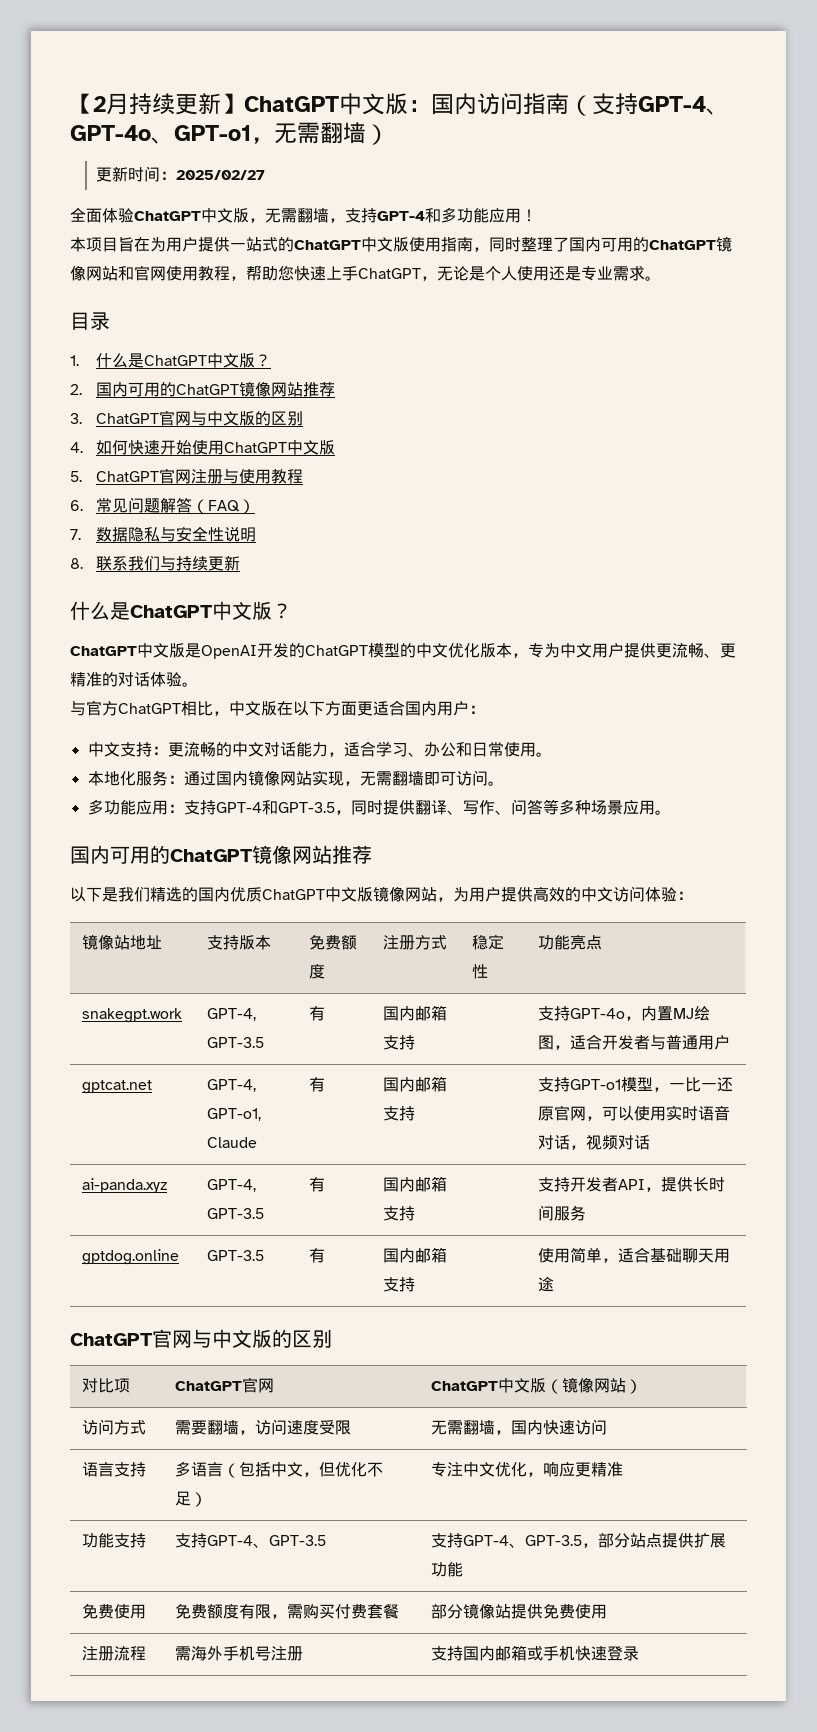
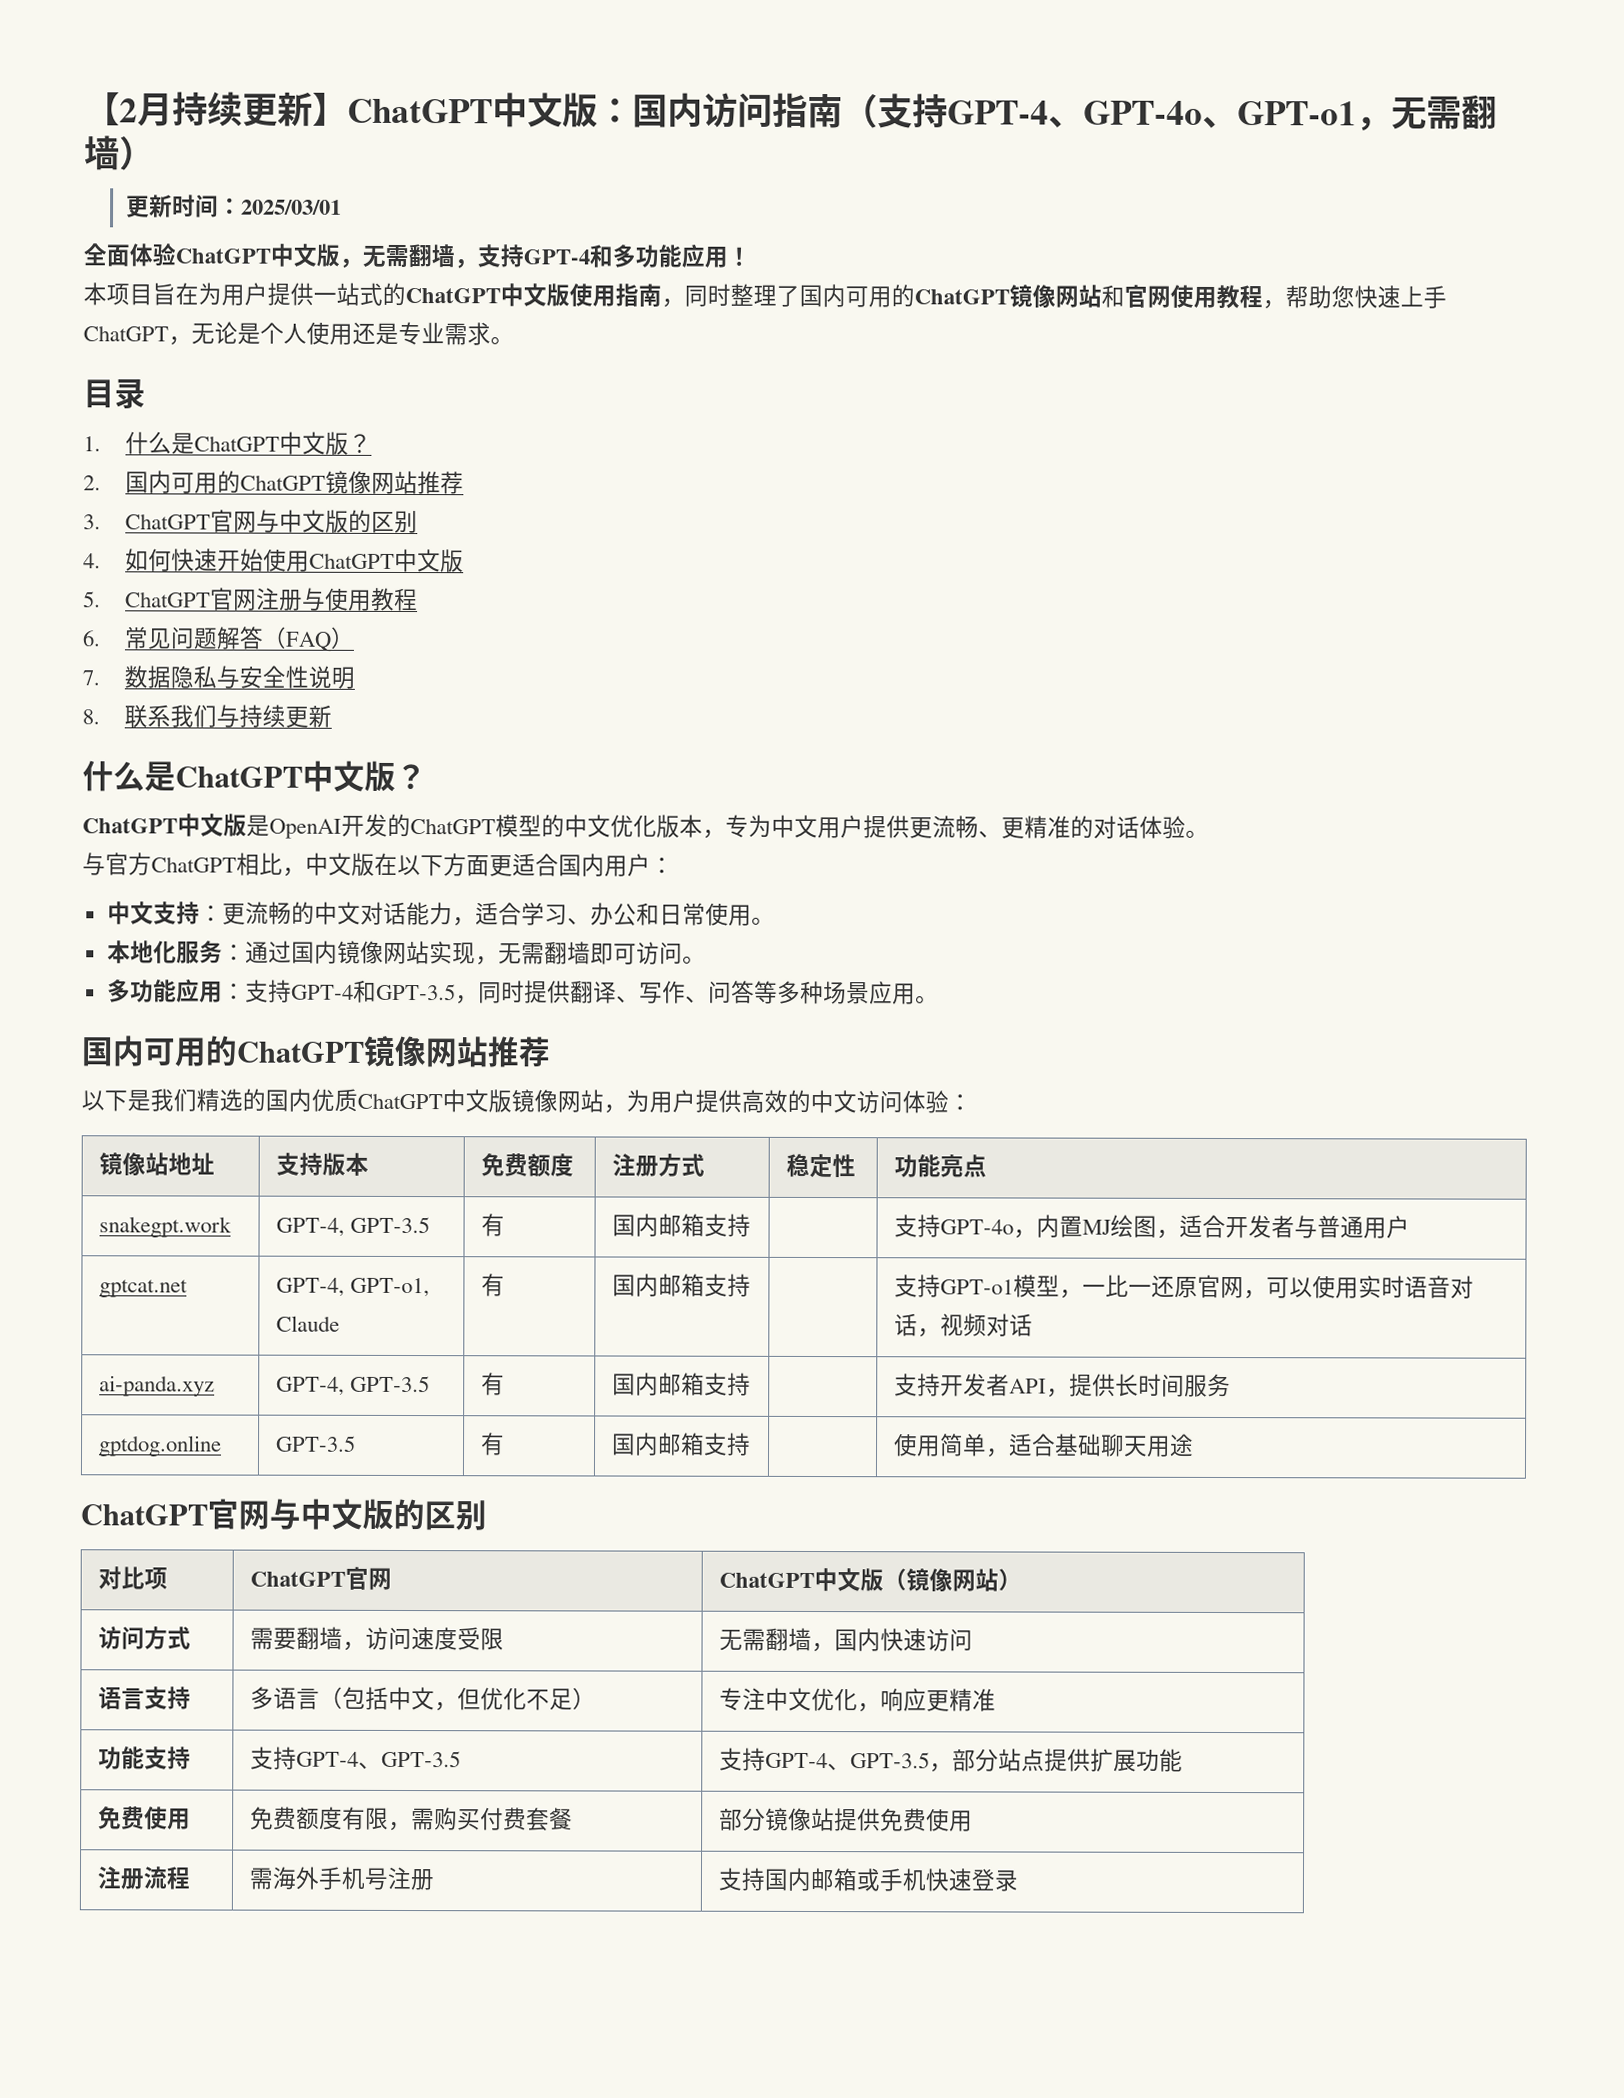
- 更新时间：2025/02/27
+ 更新时间：2025/03/01

